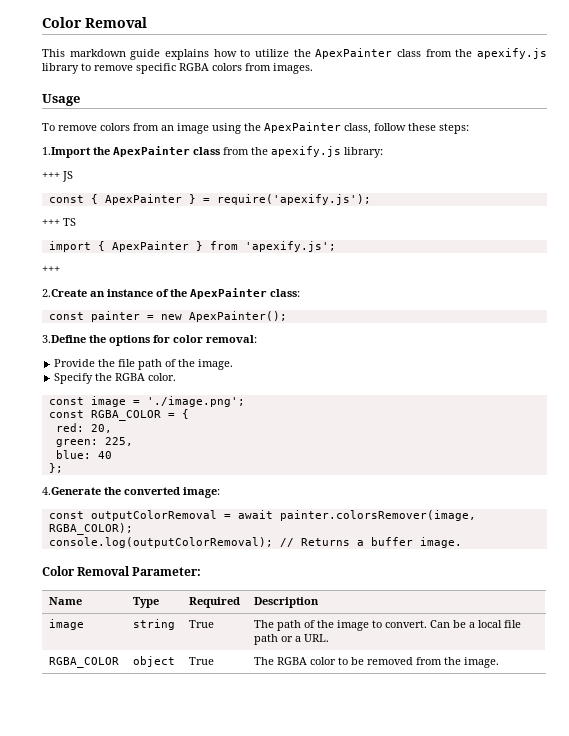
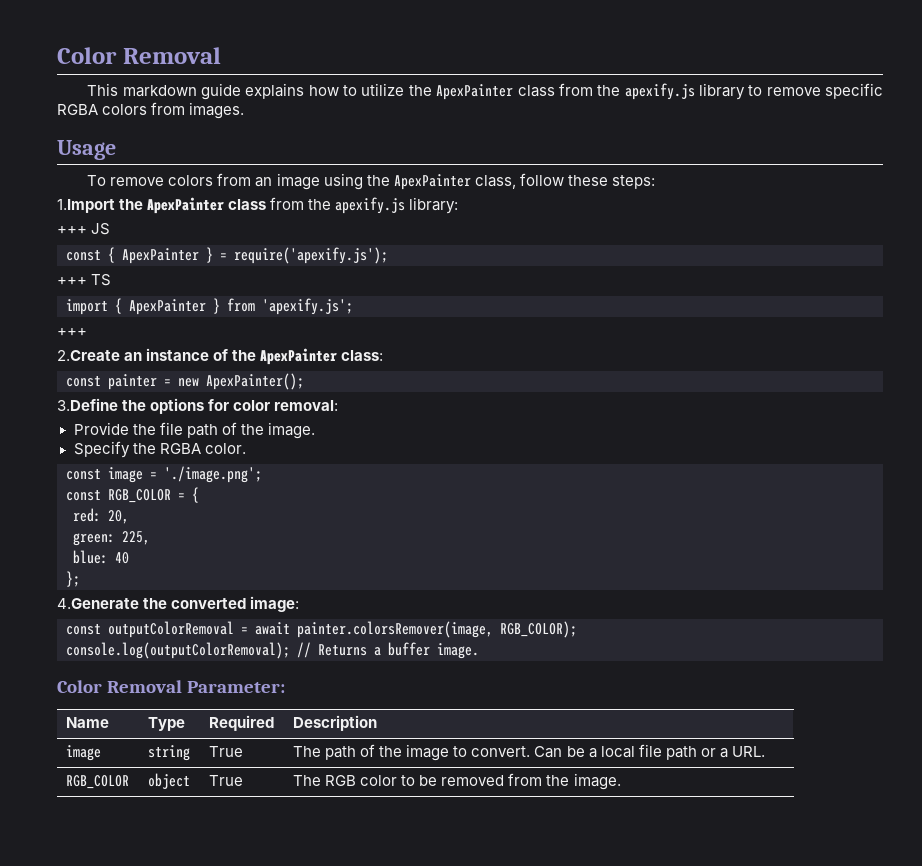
- const RGBA_COLOR = {
+ const RGB_COLOR = {
- const outputColorRemoval = await painter.colorsRemover(image, RGBA_COLOR);
+ const outputColorRemoval = await painter.colorsRemover(image, RGB_COLOR);
- RGBA_COLOR | object | True | The RGBA color to be removed from the image.
+ RGB_COLOR | object | True | The RGB color to be removed from the image.

